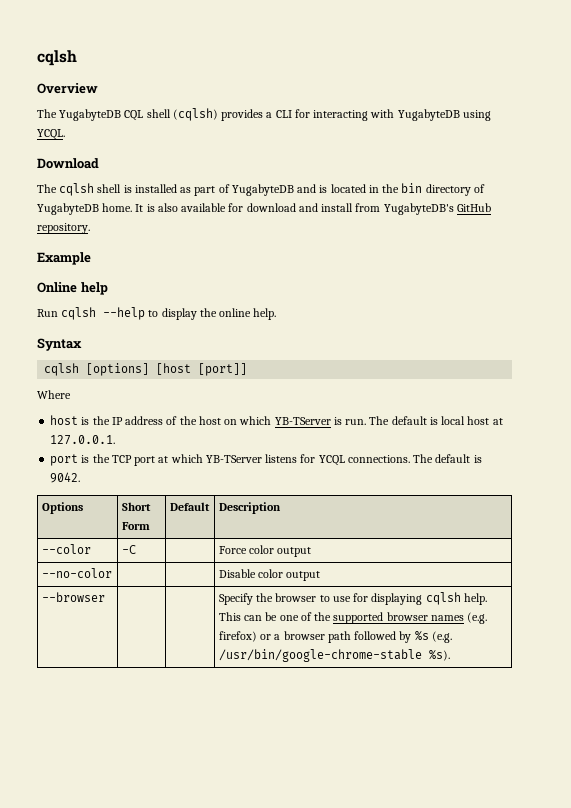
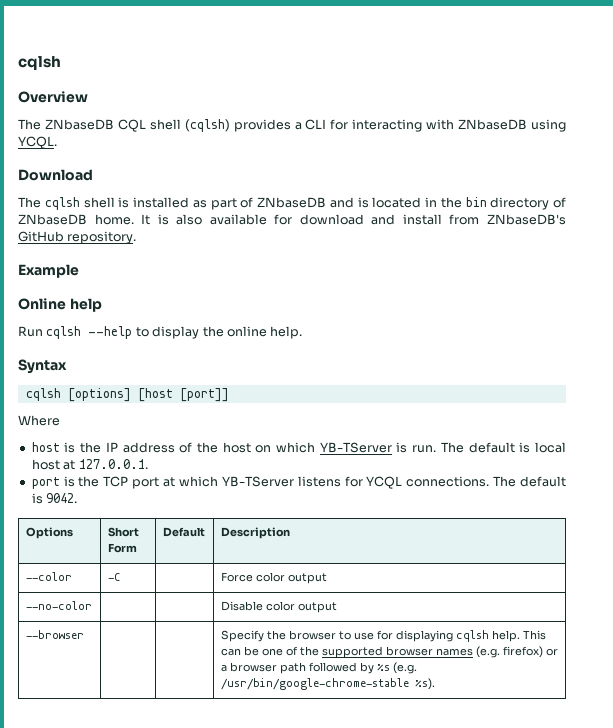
- The YugabyteDB CQL shell (cqlsh) provides a CLI for interacting with YugabyteDB using YCQL.
+ The ZNbaseDB CQL shell (cqlsh) provides a CLI for interacting with ZNbaseDB using YCQL.
- The cqlsh shell is installed as part of YugabyteDB and is located in the bin directory of YugabyteDB home.
+ The cqlsh shell is installed as part of ZNbaseDB and is located in the bin directory of ZNbaseDB home.
- It is also available for download and install from YugabyteDB's GitHub repository.
+ It is also available for download and install from ZNbaseDB's GitHub repository.

